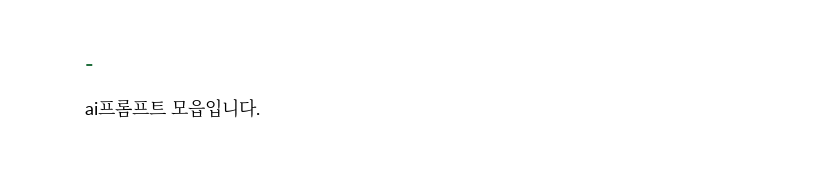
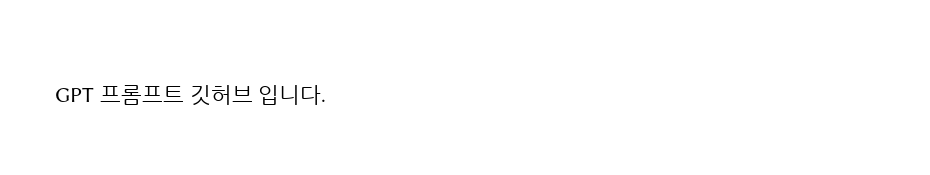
- -
- ai프롬프트 모읍입니다.
+ GPT 프롬프트 깃허브 입니다.

